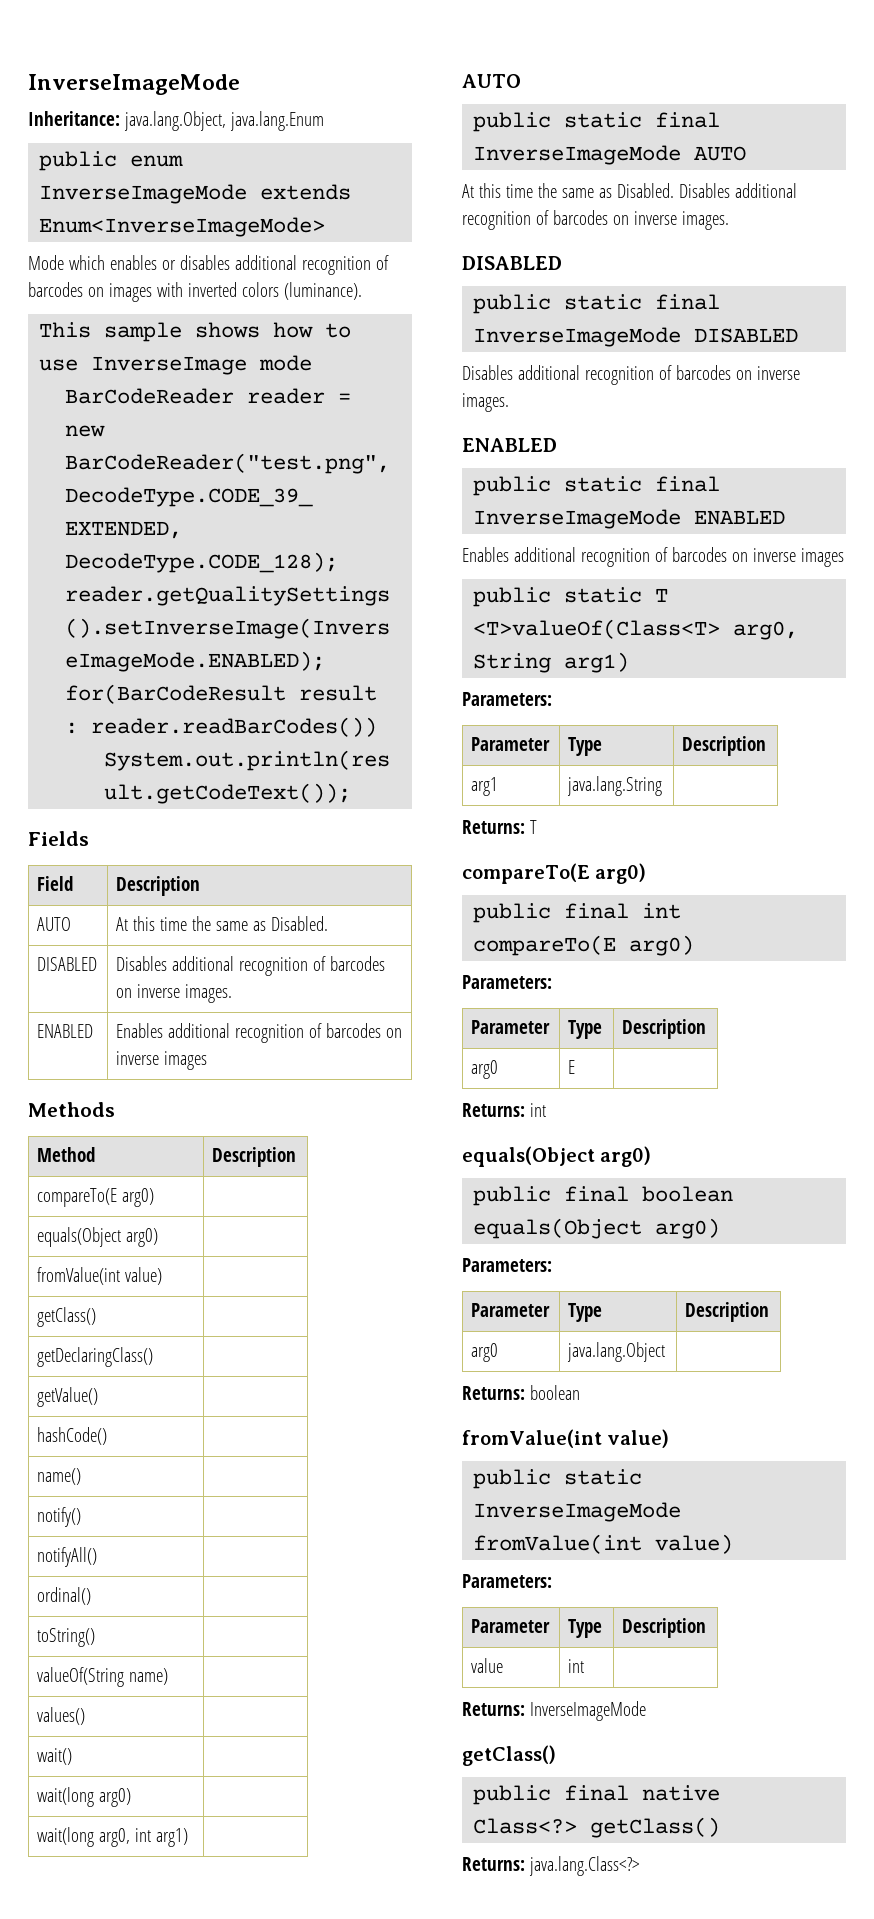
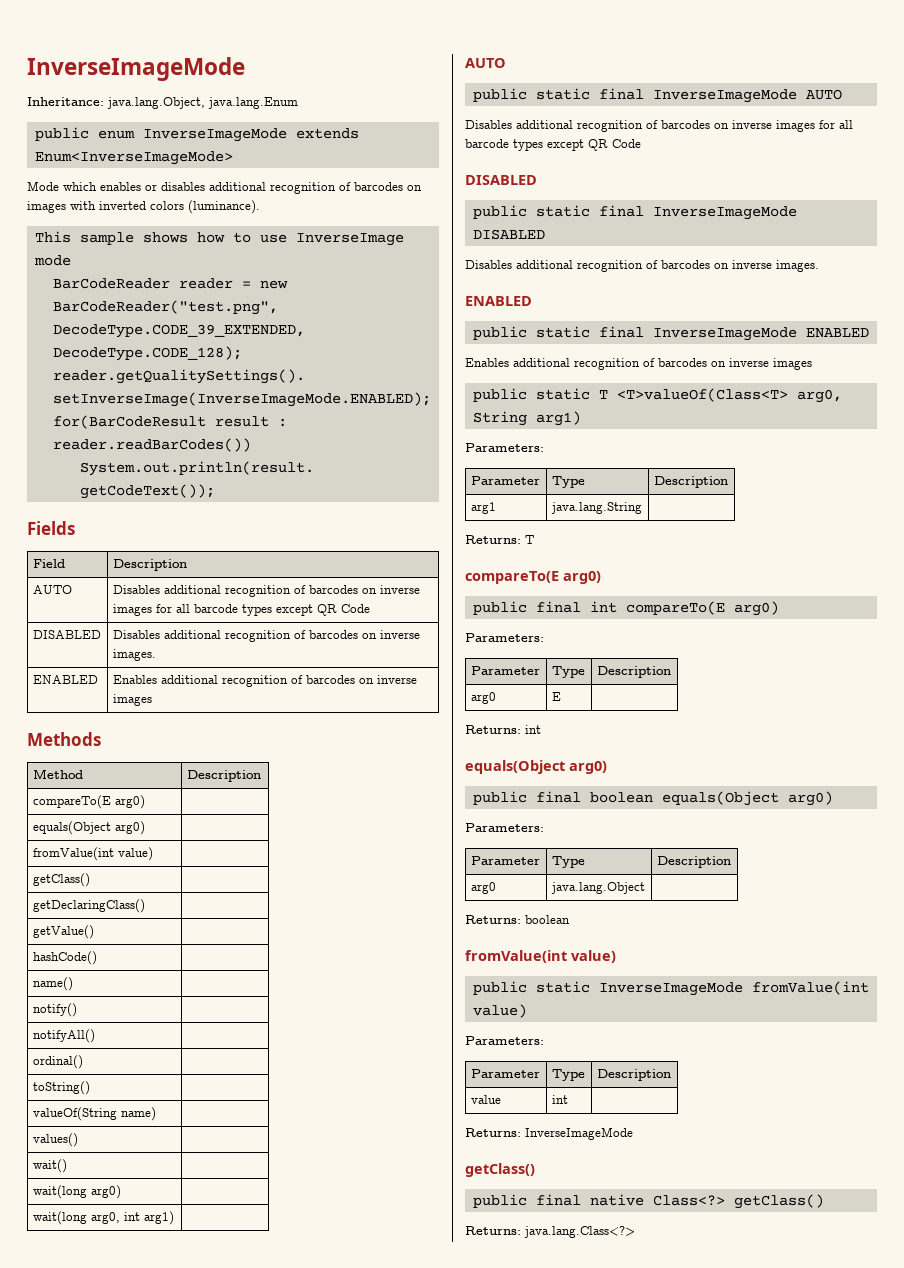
- AUTO | At this time the same as Disabled.
+ AUTO | Disables additional recognition of barcodes on inverse images for all barcode types except QR Code
  public static final InverseImageMode AUTO
- At this time the same as Disabled. Disables additional recognition of barcodes on inverse images.
+ Disables additional recognition of barcodes on inverse images for all barcode types except QR Code

